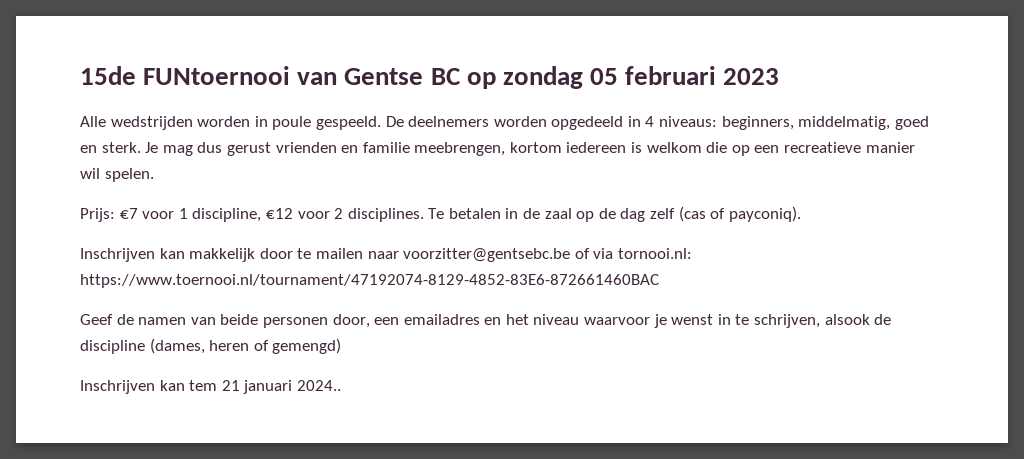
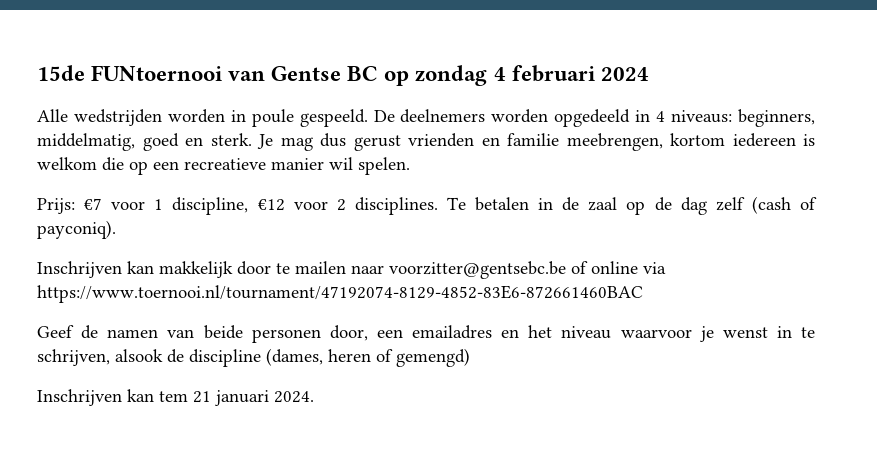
- 15de FUNtoernooi van Gentse BC op zondag 05 februari 2023
+ 15de FUNtoernooi van Gentse BC op zondag 4 februari 2024
- Te betalen in de zaal op de dag zelf (cas of payconiq).
+ Te betalen in de zaal op de dag zelf (cash of payconiq).
- Inschrijven kan makkelijk door te mailen naar voorzitter@gentsebc.be of via tornooi.nl: https://www.toernooi.nl/tournament/47192074-8129-4852-83E6-872661460BAC
+ Inschrijven kan makkelijk door te mailen naar voorzitter@gentsebc.be of online via https://www.toernooi.nl/tournament/47192074-8129-4852-83E6-872661460BAC
- Inschrijven kan tem 21 januari 2024..
+ Inschrijven kan tem 21 januari 2024.

